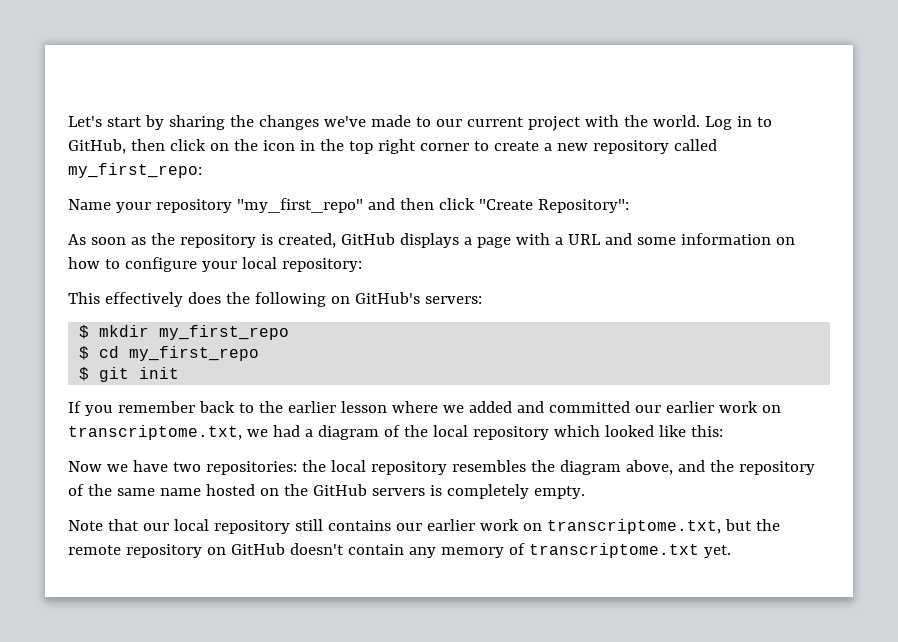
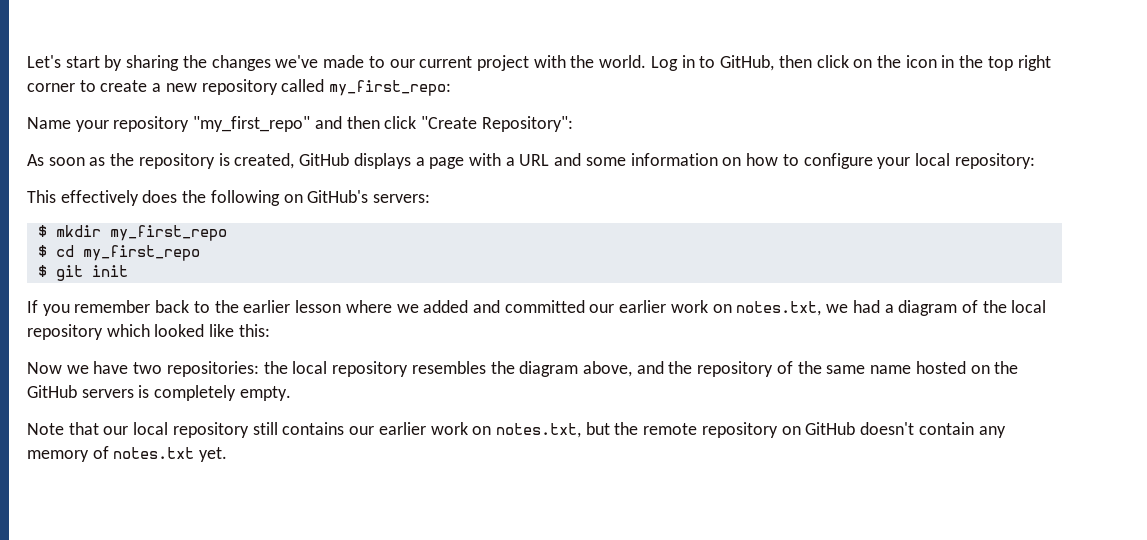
- If you remember back to the earlier lesson where we added and committed our earlier work on transcriptome.txt, we had a diagram of the local repository which looked like this:
+ If you remember back to the earlier lesson where we added and committed our earlier work on notes.txt, we had a diagram of the local repository which looked like this:
- Note that our local repository still contains our earlier work on transcriptome.txt, but the remote repository on GitHub doesn't contain any memory of transcriptome.txt yet.
+ Note that our local repository still contains our earlier work on notes.txt, but the remote repository on GitHub doesn't contain any memory of notes.txt yet.

